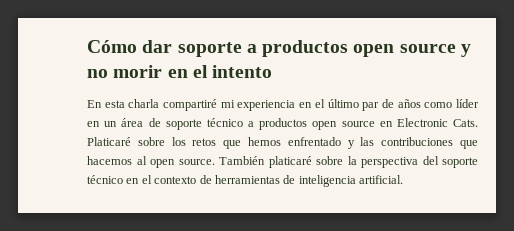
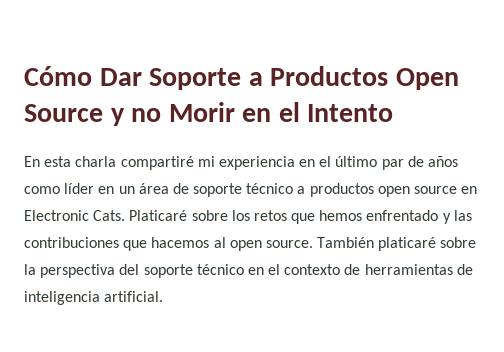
- Cómo dar soporte a productos open source y no morir en el intento
+ Cómo Dar Soporte a Productos Open Source y no Morir en el Intento

